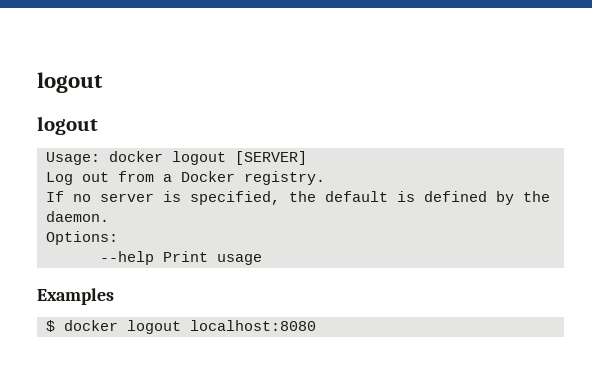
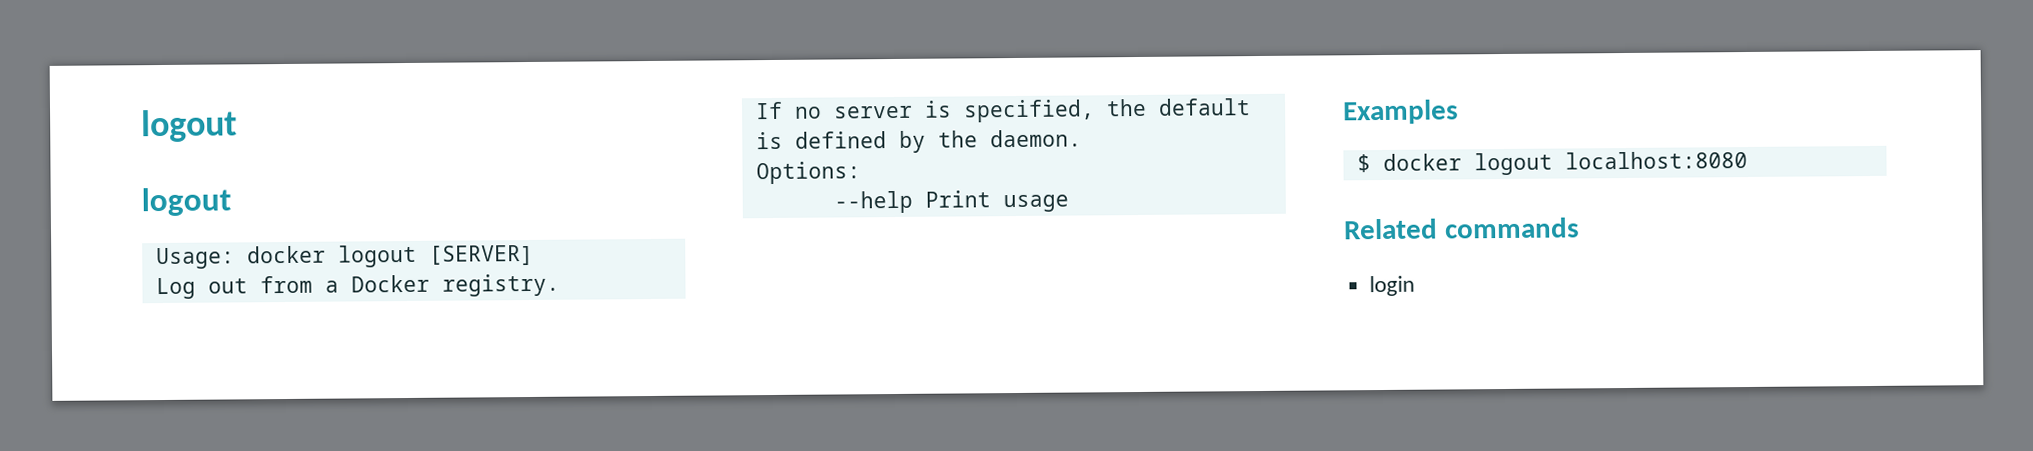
+ Related commands
+ login

